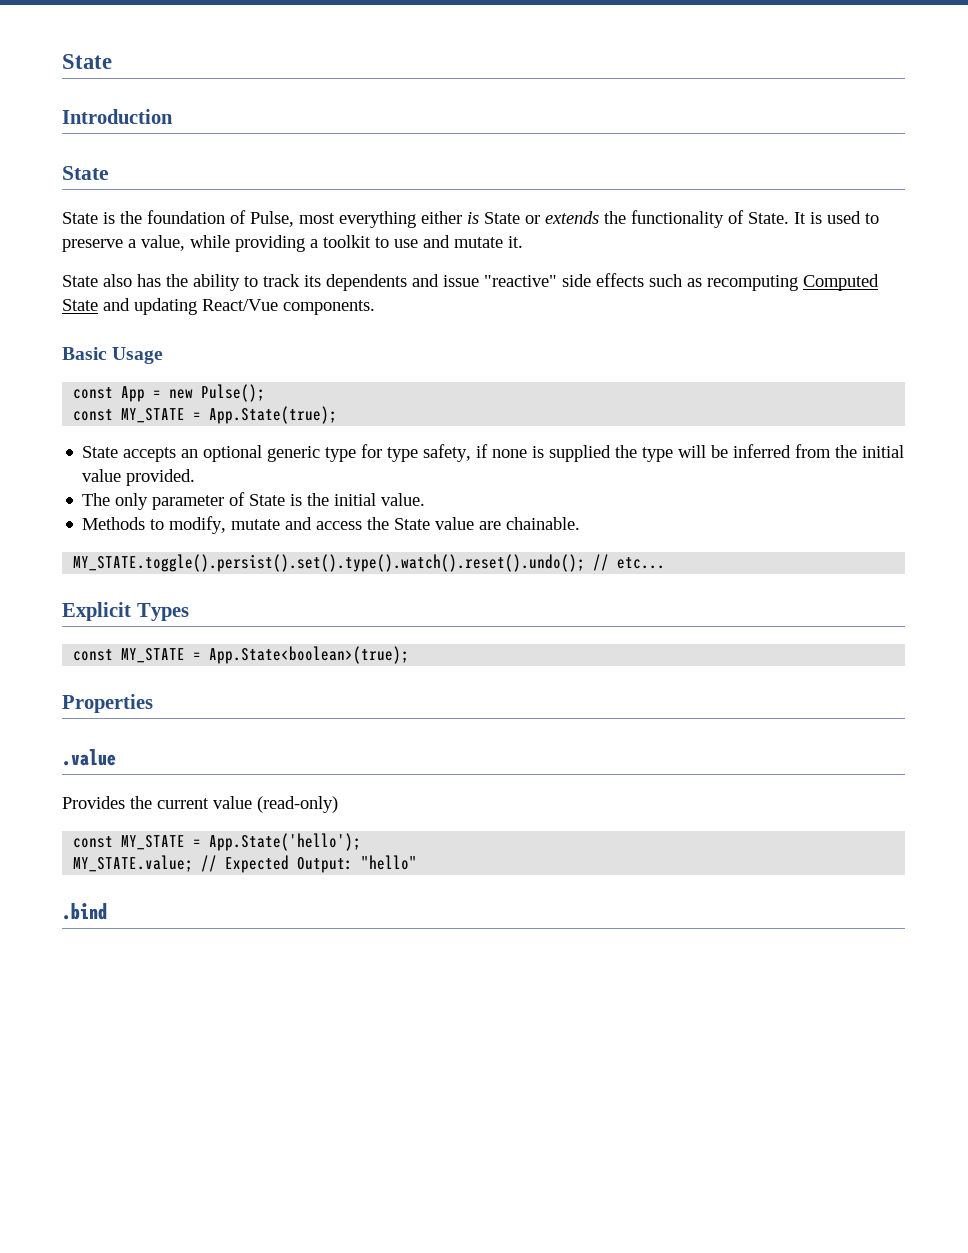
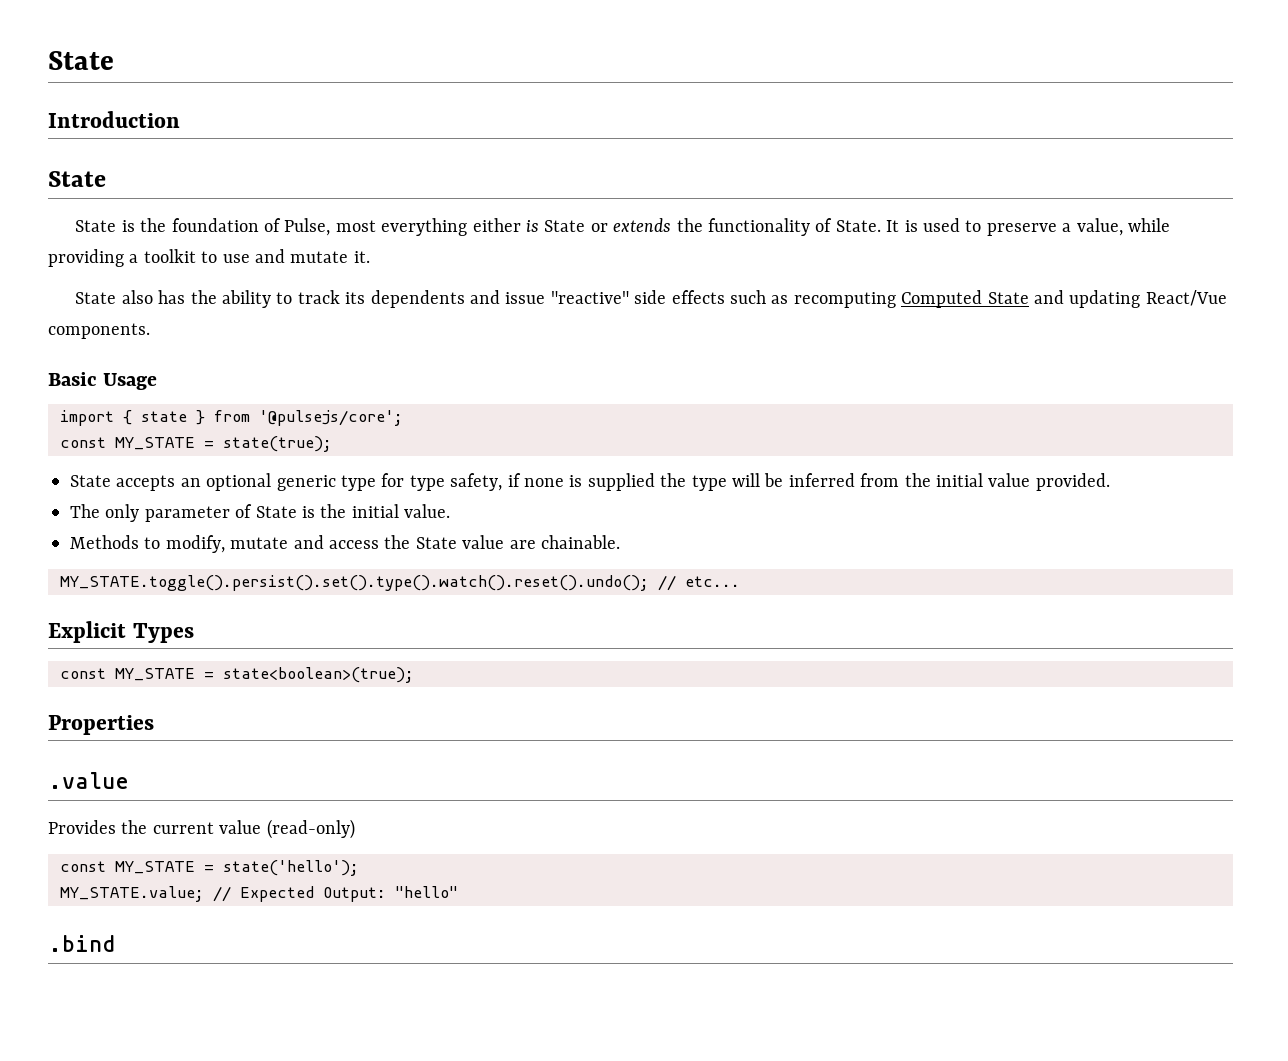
- const App = new Pulse();
- const MY_STATE = App.State(true);
+ import { state } from '@pulsejs/core';
+ const MY_STATE = state(true);
- const MY_STATE = App.State<boolean>(true);
+ const MY_STATE = state<boolean>(true);
- const MY_STATE = App.State('hello');
+ const MY_STATE = state('hello');

